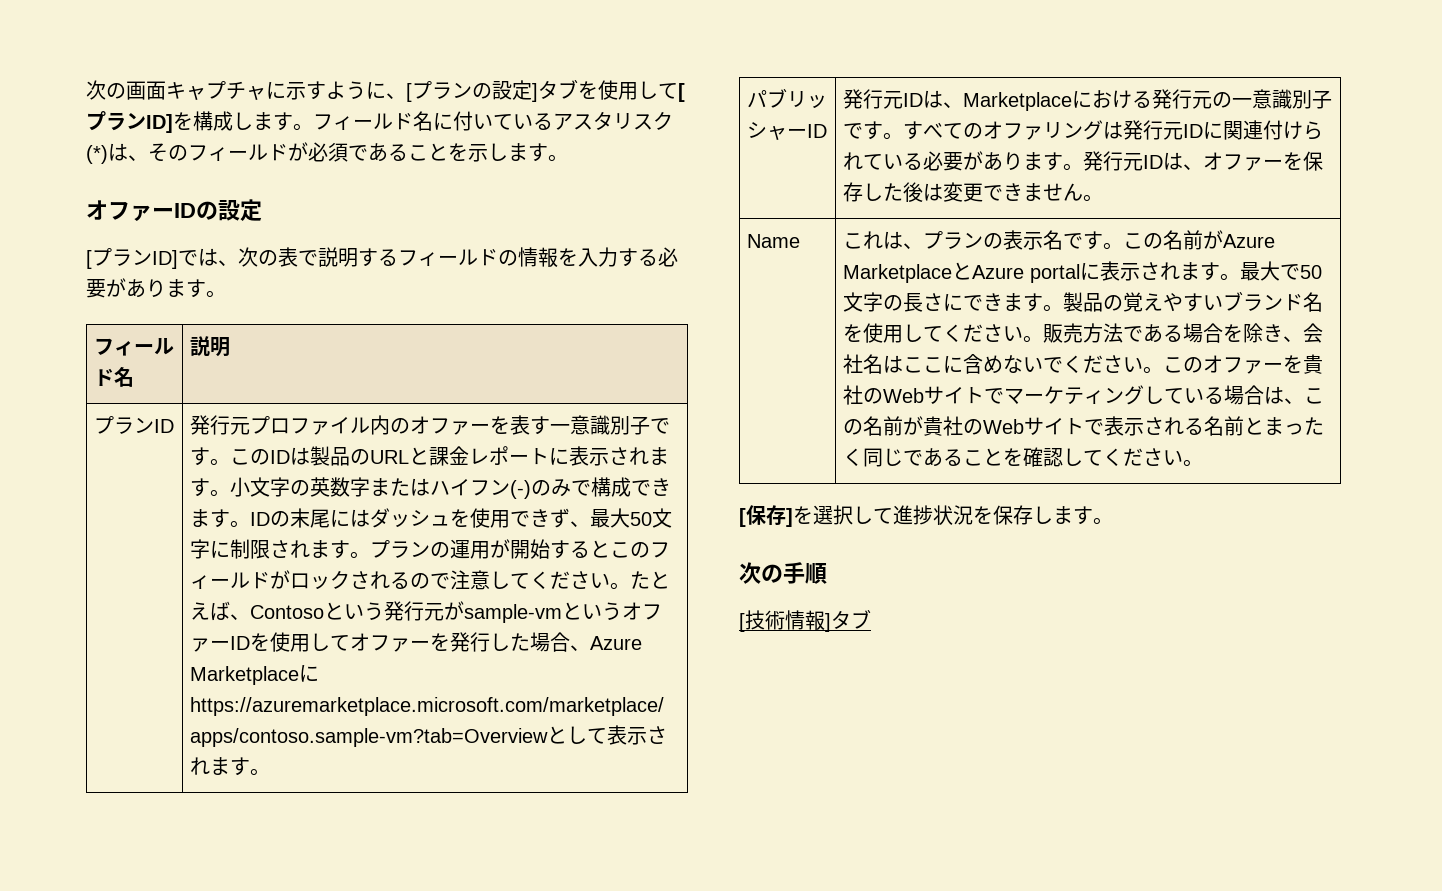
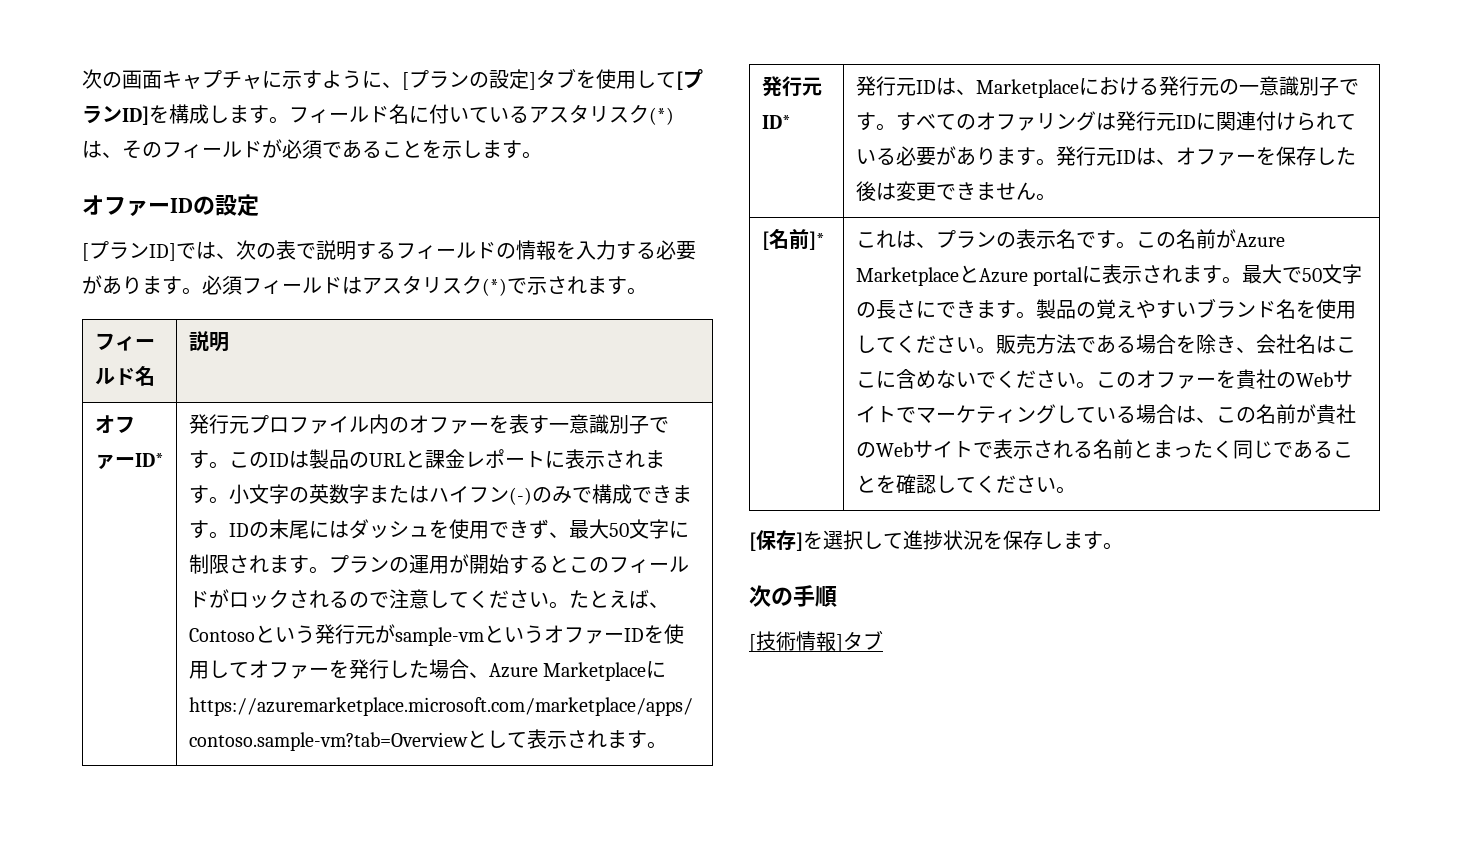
+ 必須フィールドはアスタリスク(*)で示されます。
- プランID
+ オファーID*
- パブリッシャーID
+ 発行元ID*
- Name
+ [名前]*

